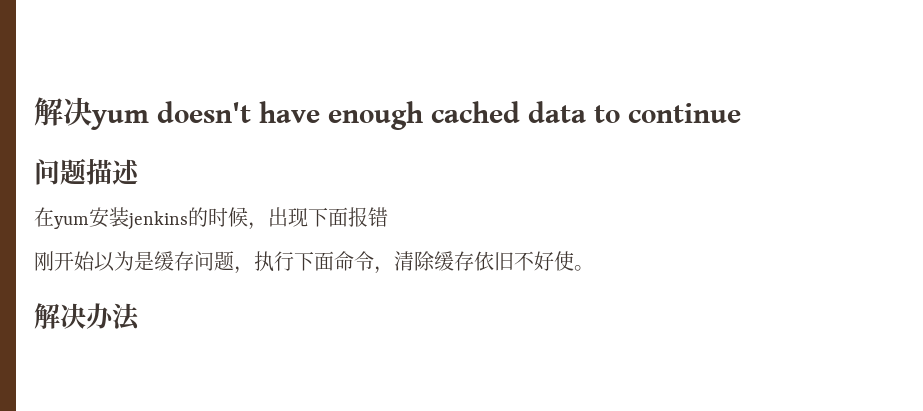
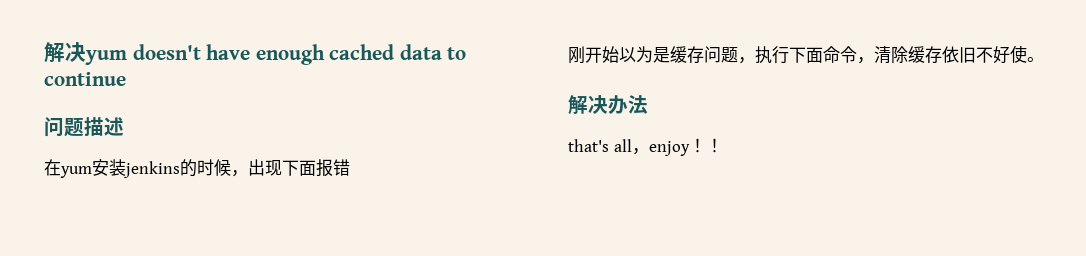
+ that's all，enjoy！！

